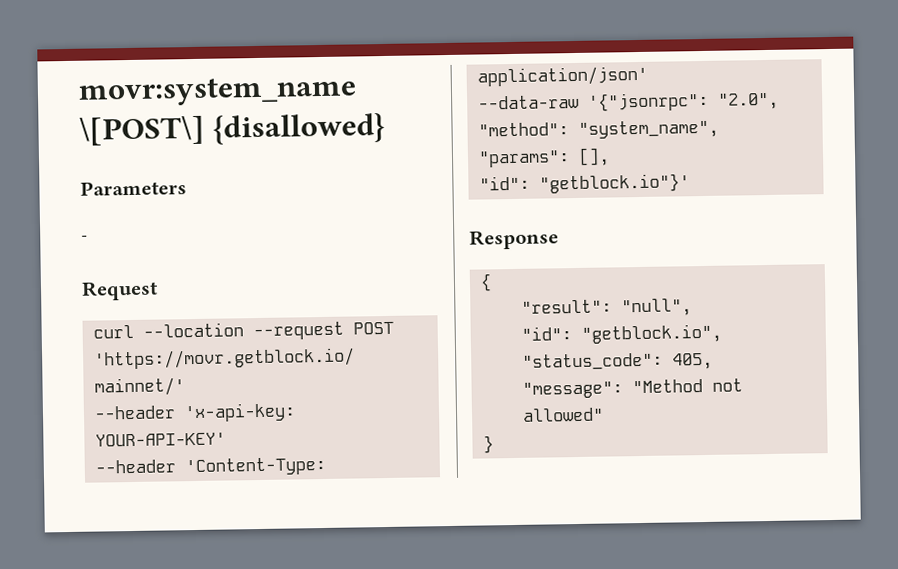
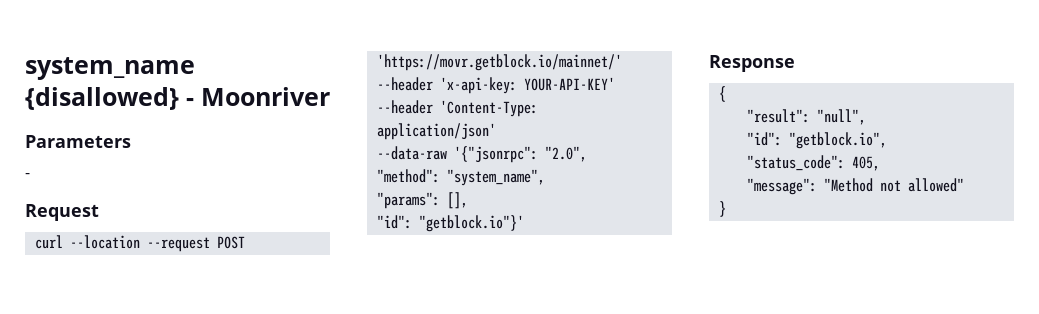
- movr:system_name \[POST\] {disallowed}
+ system_name {disallowed} - Moonriver

